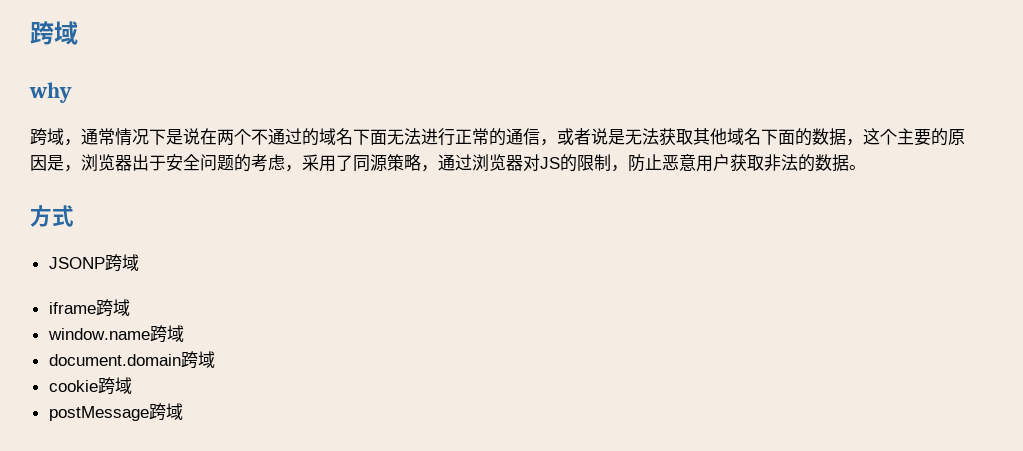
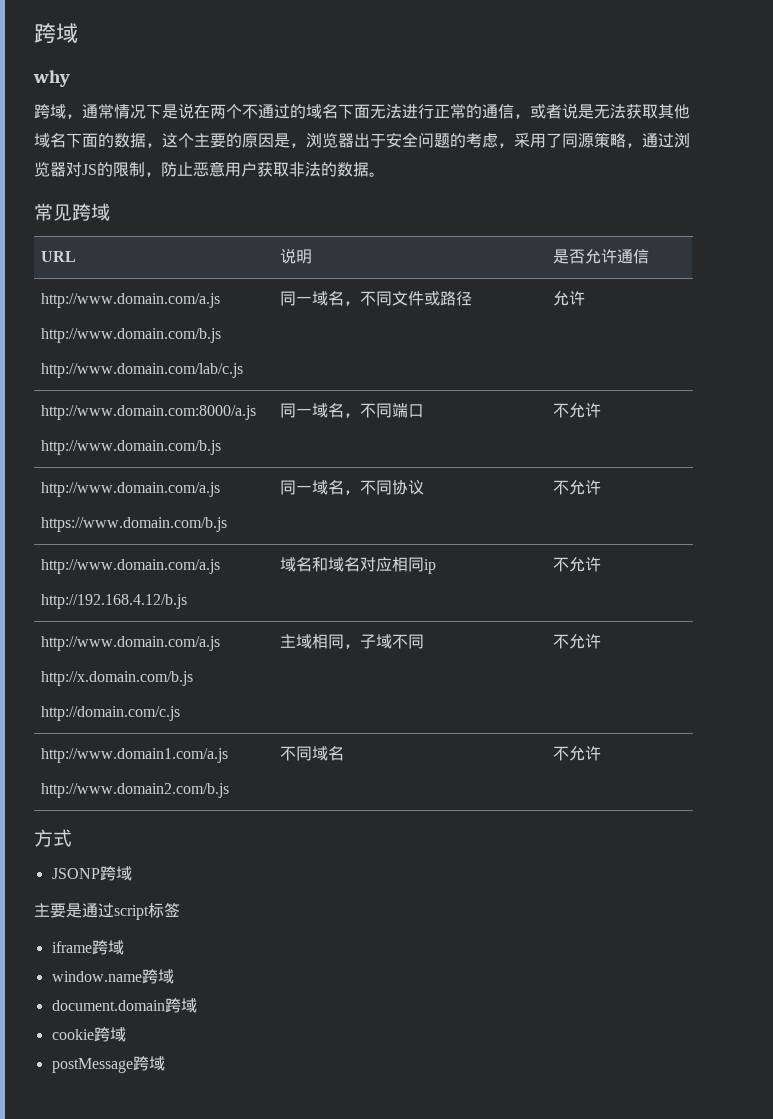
+ 常见跨域
+ URL | 说明 | 是否允许通信
+ http://www.domain.com/a.js
+ http://www.domain.com/b.js
+ http://www.domain.com/lab/c.js | 同一域名，不同文件或路径 | 允许
+ http://www.domain.com:8000/a.js
+ http://www.domain.com/b.js | 同一域名，不同端口 | 不允许
+ http://www.domain.com/a.js
+ https://www.domain.com/b.js | 同一域名，不同协议 | 不允许
+ http://www.domain.com/a.js
+ http://192.168.4.12/b.js | 域名和域名对应相同ip | 不允许
+ http://www.domain.com/a.js
+ http://x.domain.com/b.js
+ http://domain.com/c.js | 主域相同，子域不同 | 不允许
+ http://www.domain1.com/a.js
+ http://www.domain2.com/b.js | 不同域名 | 不允许
+ 主要是通过script标签

